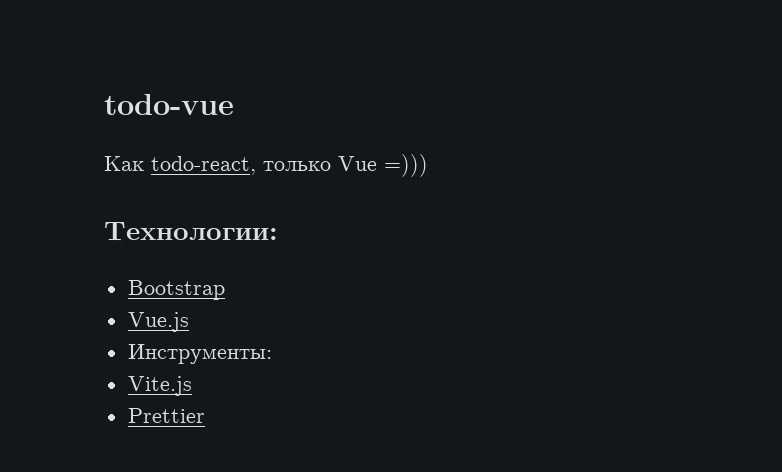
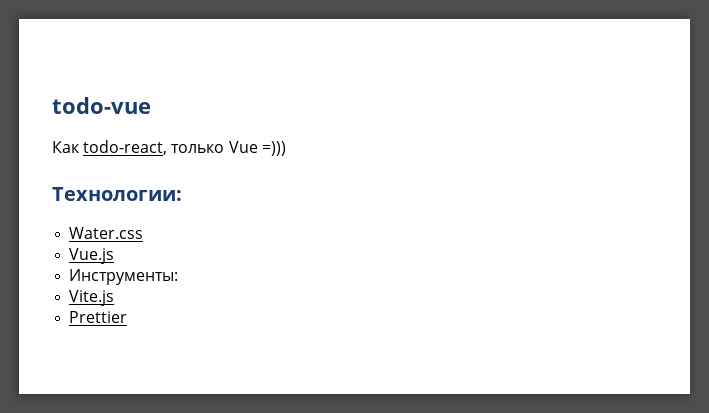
- Bootstrap
+ Water.css

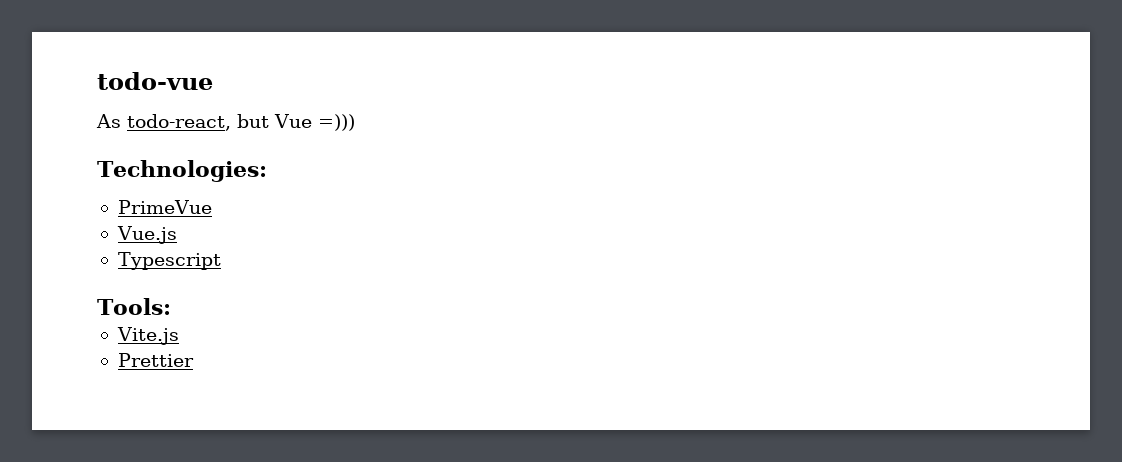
- Как todo-react, только Vue =)))
+ As todo-react, but Vue =)))
- Технологии:
- Water.css
+ Technologies:
+ PrimeVue
- Инструменты:
+ Typescript
+ Tools:

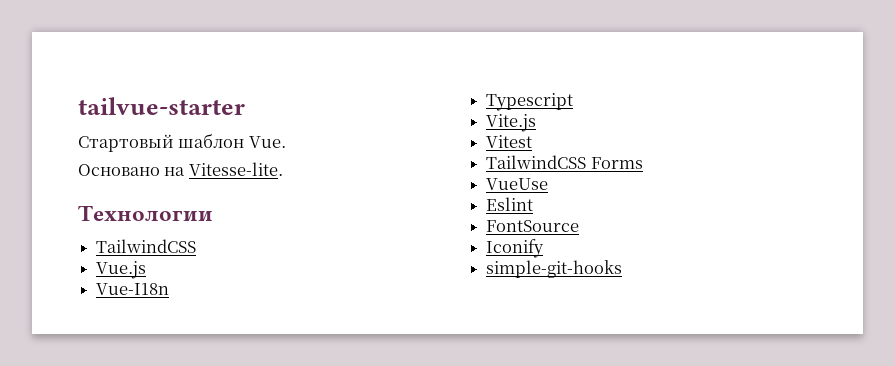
- todo-vue
- As todo-react, but Vue =)))
- Technologies:
- PrimeVue
+ tailvue-starter
+ Стартовый шаблон Vue.
+ Основано на Vitesse-lite.
+ Технологии
+ TailwindCSS
+ Vue-I18n
- Tools:
- Prettier
+ Vitest
+ TailwindCSS Forms
+ VueUse
+ Eslint
+ FontSource
+ Iconify
+ simple-git-hooks

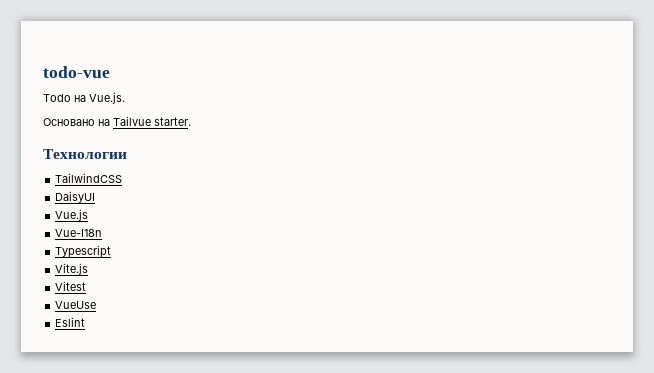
- tailvue-starter
- Стартовый шаблон Vue.
+ todo-vue
+ Todo на Vue.js.
- Основано на Vitesse-lite.
+ Основано на Tailvue starter.
+ DaisyUI
- TailwindCSS Forms
- FontSource
- Iconify
- simple-git-hooks

